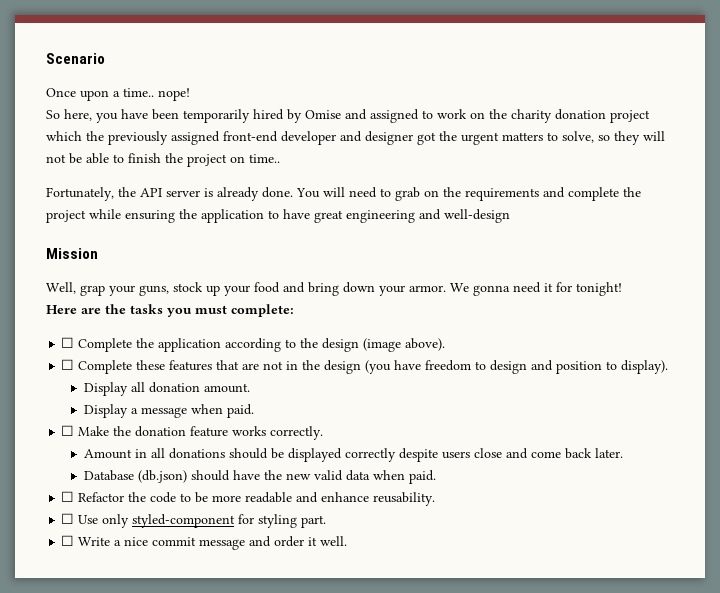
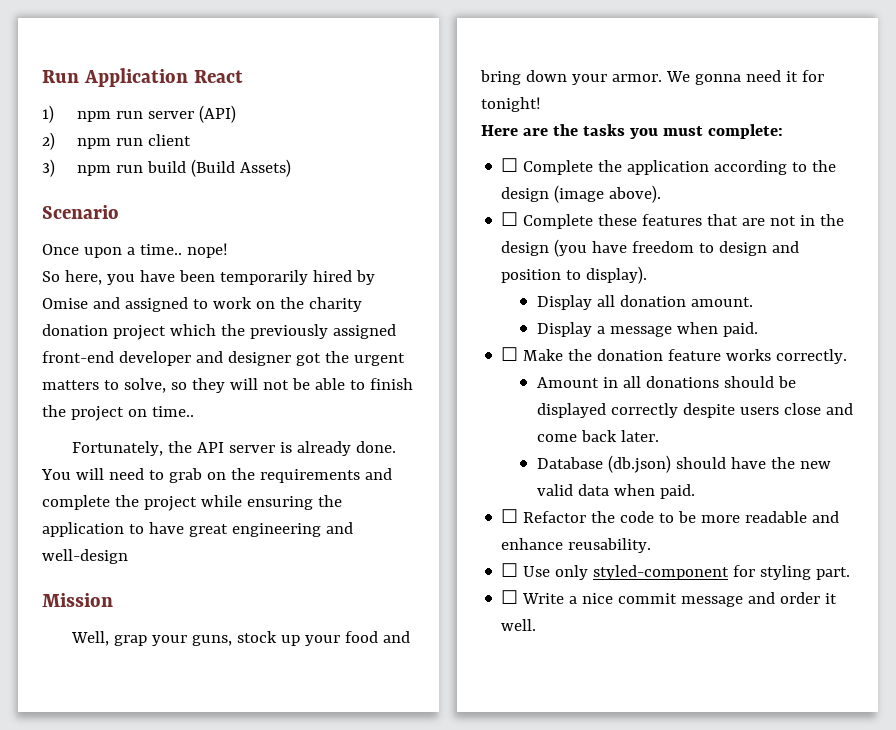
+ Run Application React
+ 1) npm run server (API)
+ 2) npm run client
+ 3) npm run build (Build Assets)

